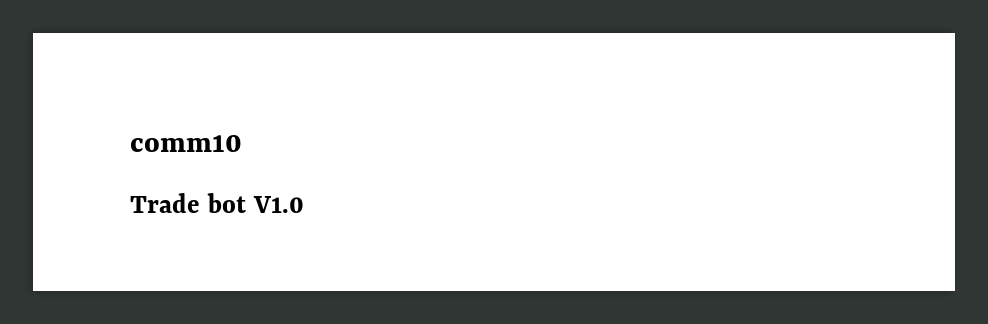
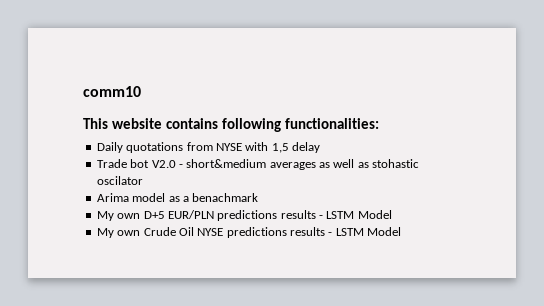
- Trade bot V1.0
+ This website contains following functionalities:
+ Daily quotations from NYSE with 1,5 delay
+ Trade bot V2.0 - short&medium averages as well as stohastic oscilator
+ Arima model as a benachmark
+ My own D+5 EUR/PLN predictions results - LSTM Model
+ My own Crude Oil NYSE predictions results - LSTM Model

